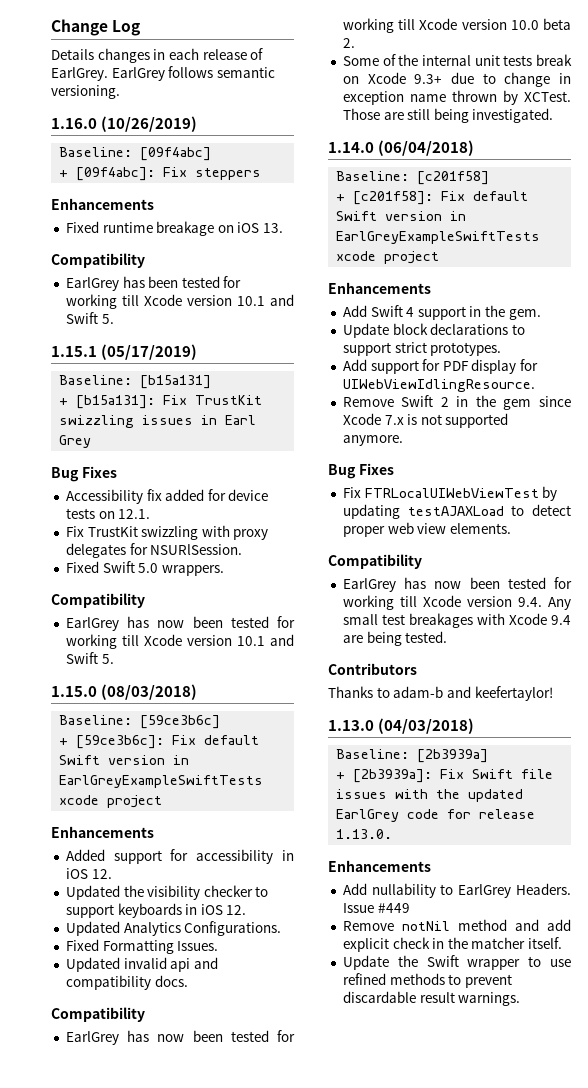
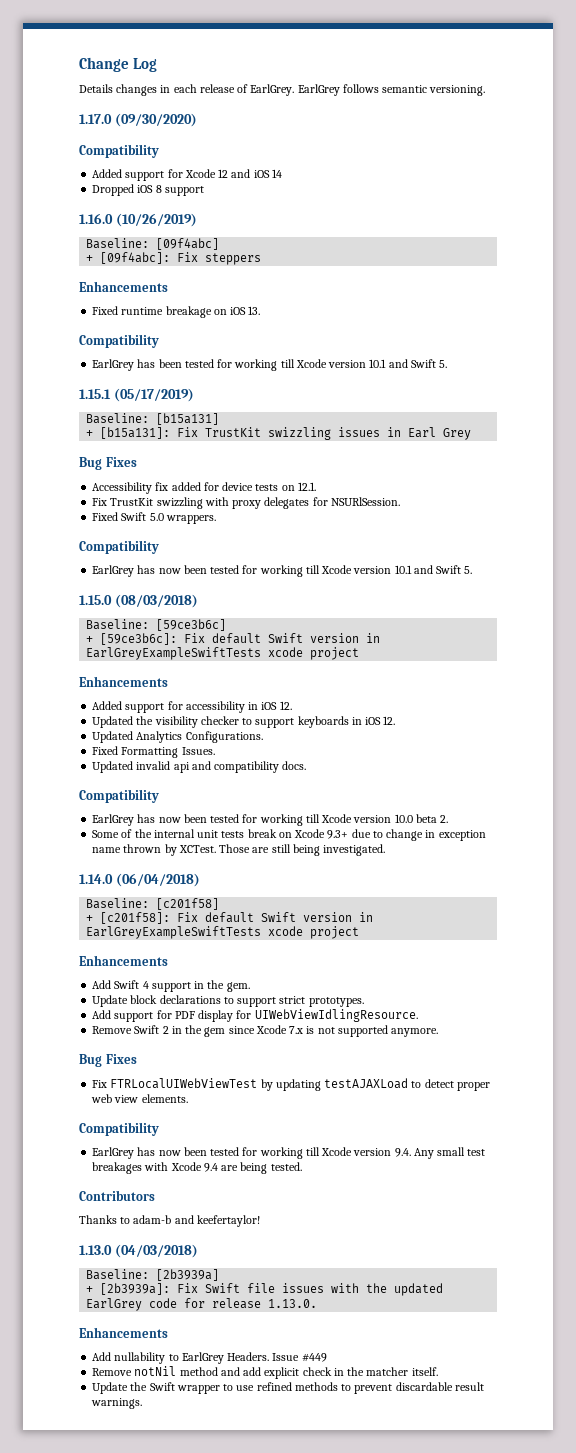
+ 1.17.0 (09/30/2020)
+ Compatibility
+ Added support for Xcode 12 and iOS 14
+ Dropped iOS 8 support

